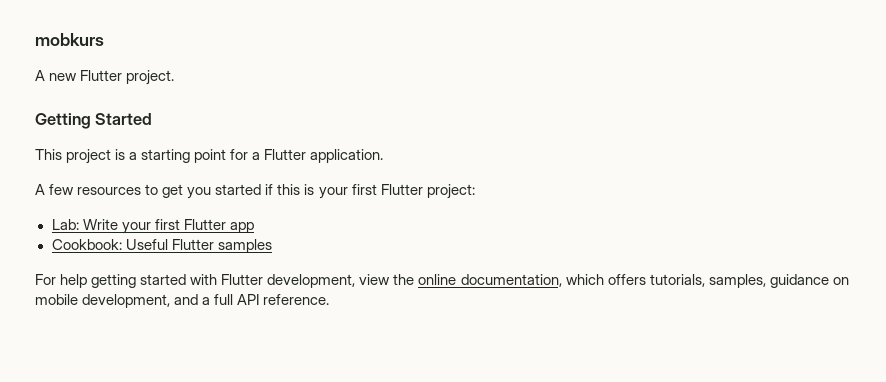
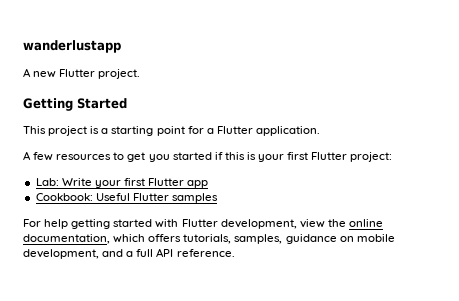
- mobkurs
+ wanderlustapp

